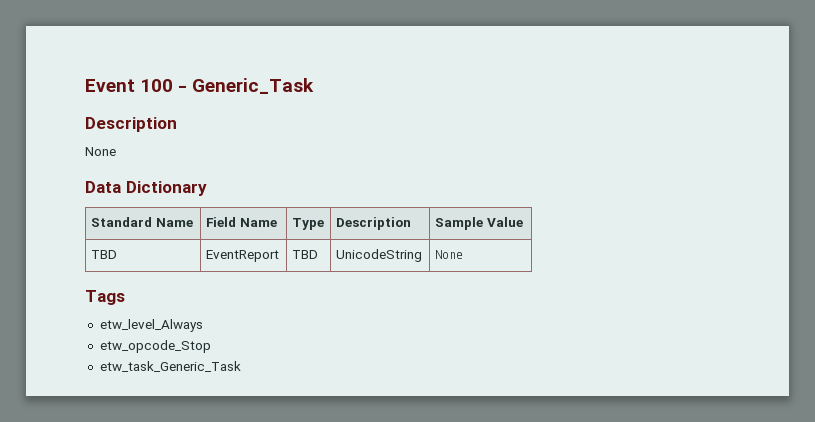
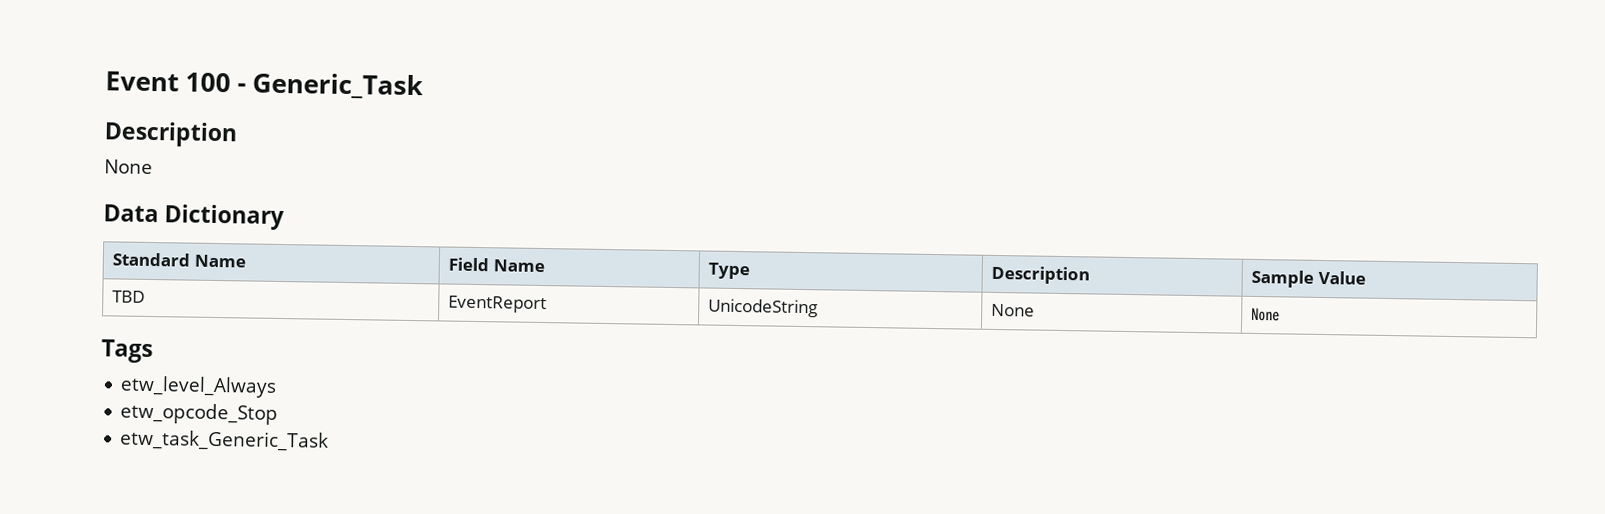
- TBD | EventReport | TBD | UnicodeString | None
+ TBD | EventReport | UnicodeString | None | None

